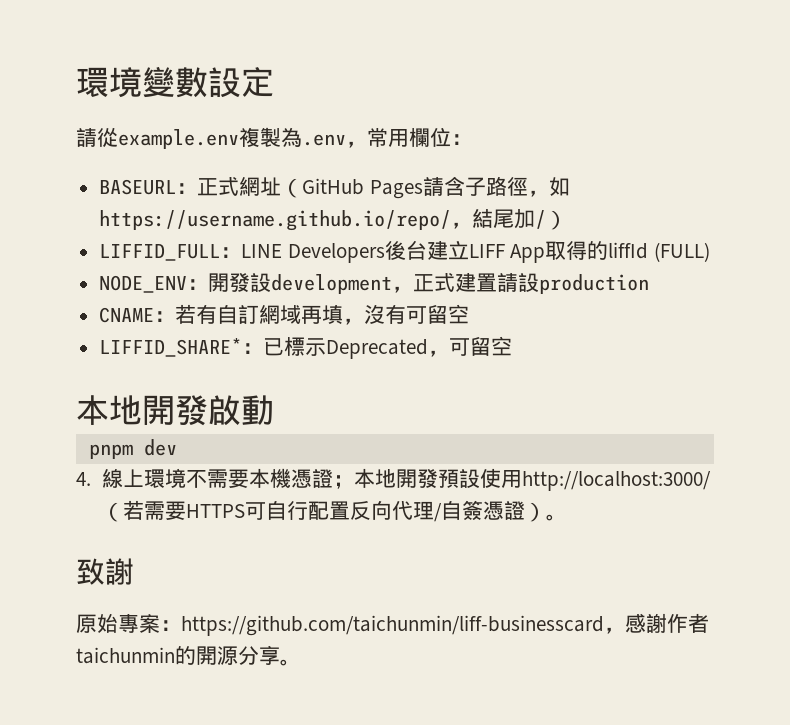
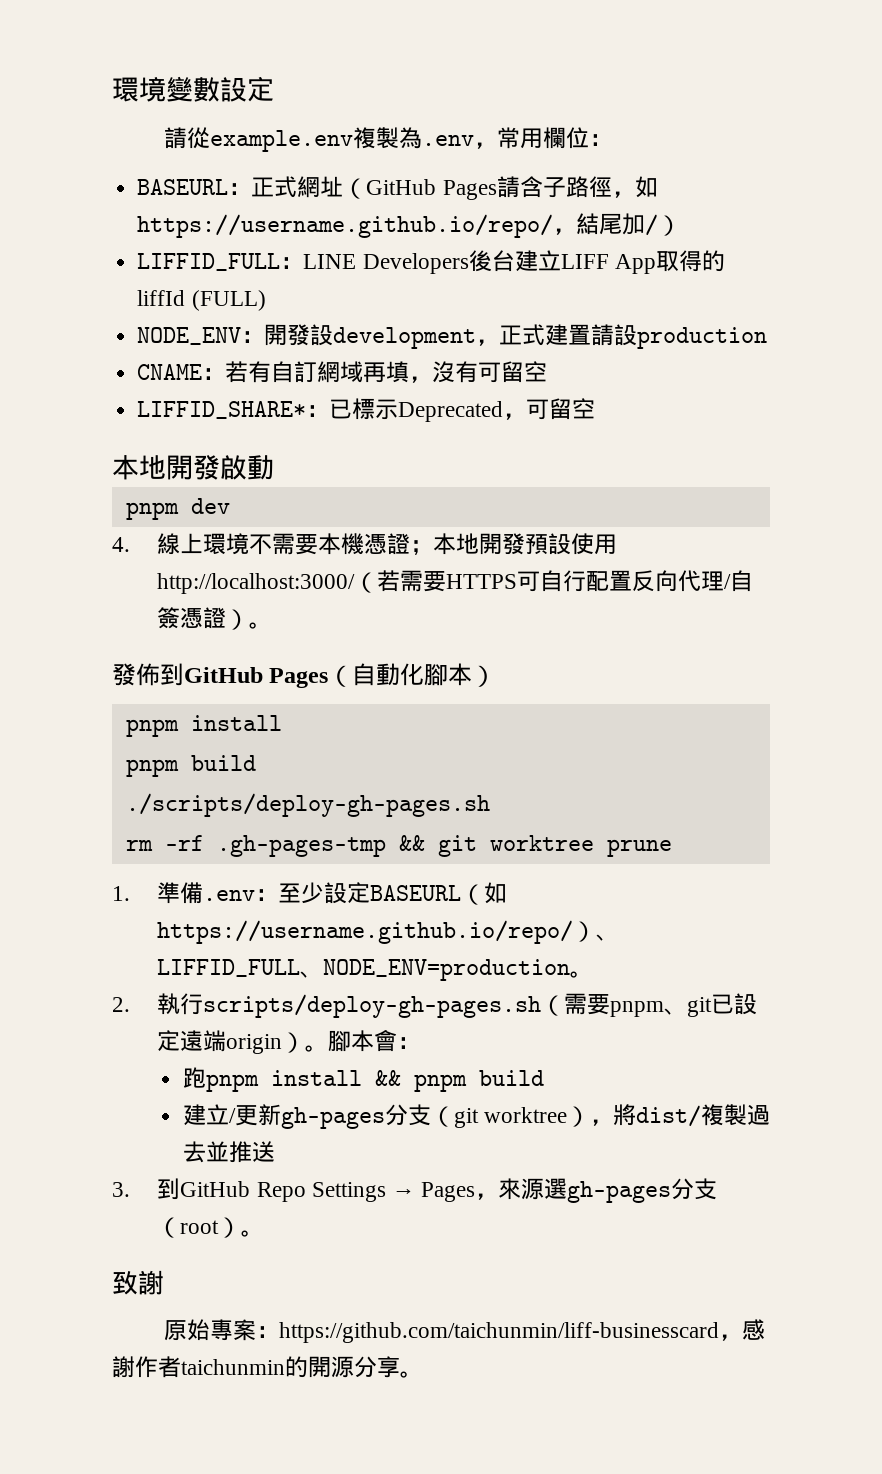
+ 發佈到GitHub Pages（自動化腳本）
+ pnpm install
+ pnpm build
+ ./scripts/deploy-gh-pages.sh
+ rm -rf .gh-pages-tmp && git worktree prune
+ 1.準備.env：至少設定BASEURL（如https://username.github.io/repo/）、LIFFID_FULL、NODE_ENV=production。
+ 2.執行scripts/deploy-gh-pages.sh（需要pnpm、git已設定遠端origin）。腳本會：
+ 跑pnpm install && pnpm build
+ 建立/更新gh-pages分支（git worktree），將dist/複製過去並推送
+ 3.到GitHub Repo Settings → Pages，來源選gh-pages分支（root）。

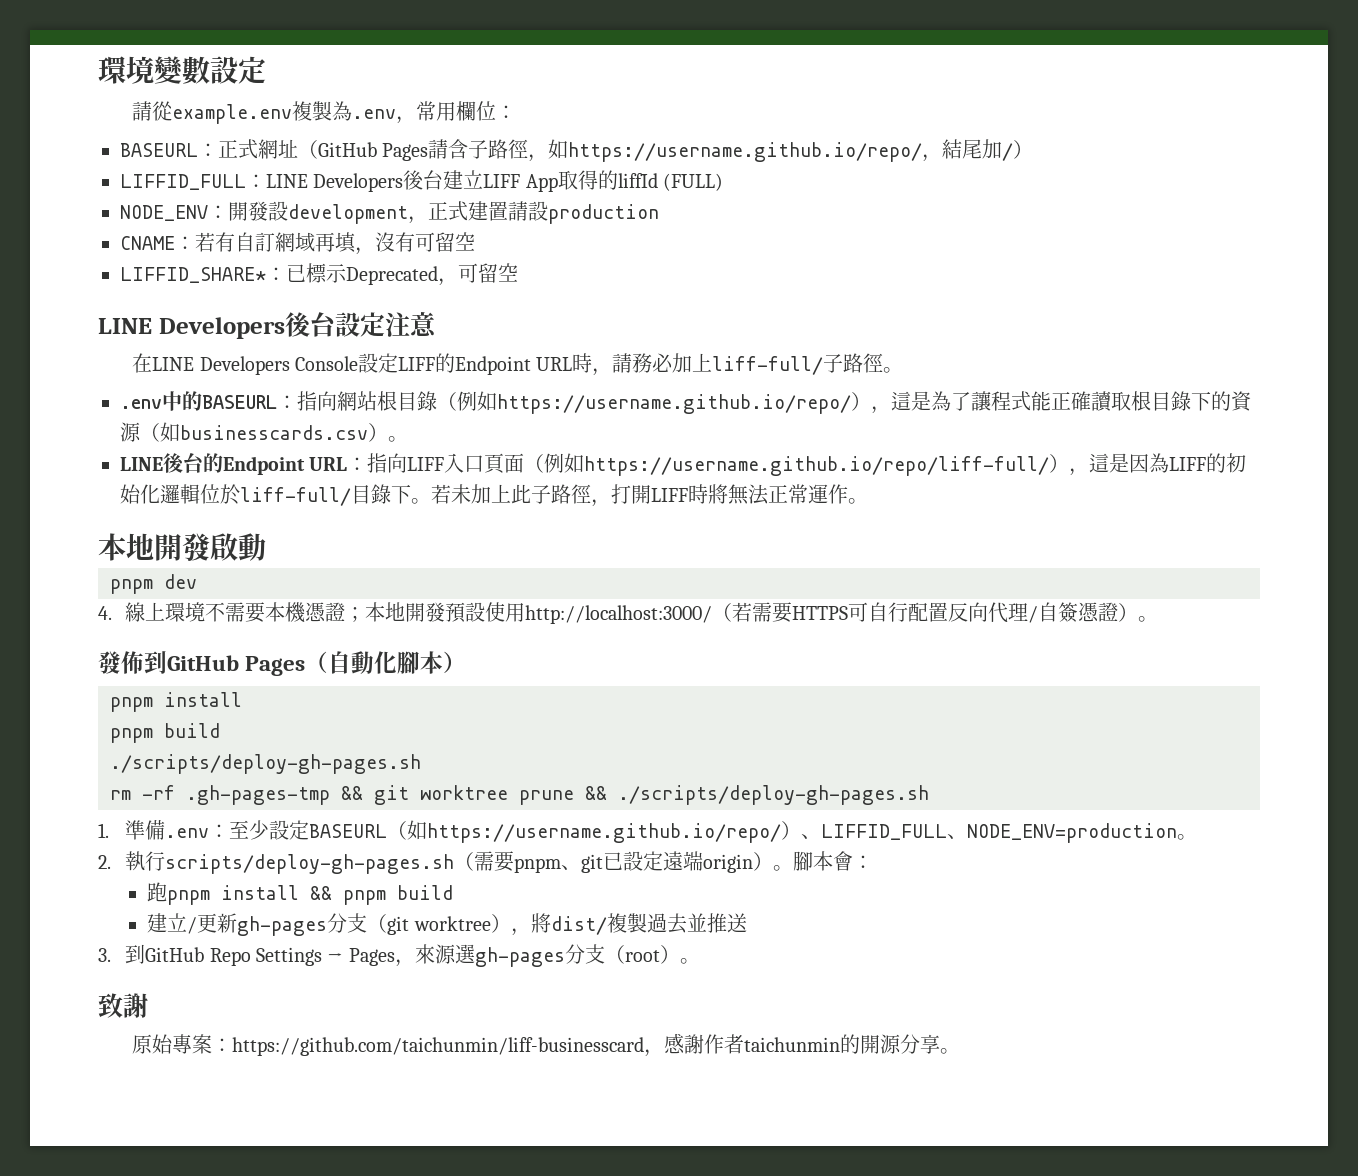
+ LINE Developers後台設定注意
+ 在LINE Developers Console設定LIFF的Endpoint URL時，請務必加上liff-full/子路徑。
+ .env中的BASEURL：指向網站根目錄（例如https://username.github.io/repo/），這是為了讓程式能正確讀取根目錄下的資源（如businesscards.csv）。
+ LINE後台的Endpoint URL：指向LIFF入口頁面（例如https://username.github.io/repo/liff-full/），這是因為LIFF的初始化邏輯位於liff-full/目錄下。若未加上此子路徑，打開LIFF時將無法正常運作。
- rm -rf .gh-pages-tmp && git worktree prune
+ rm -rf .gh-pages-tmp && git worktree prune && ./scripts/deploy-gh-pages.sh

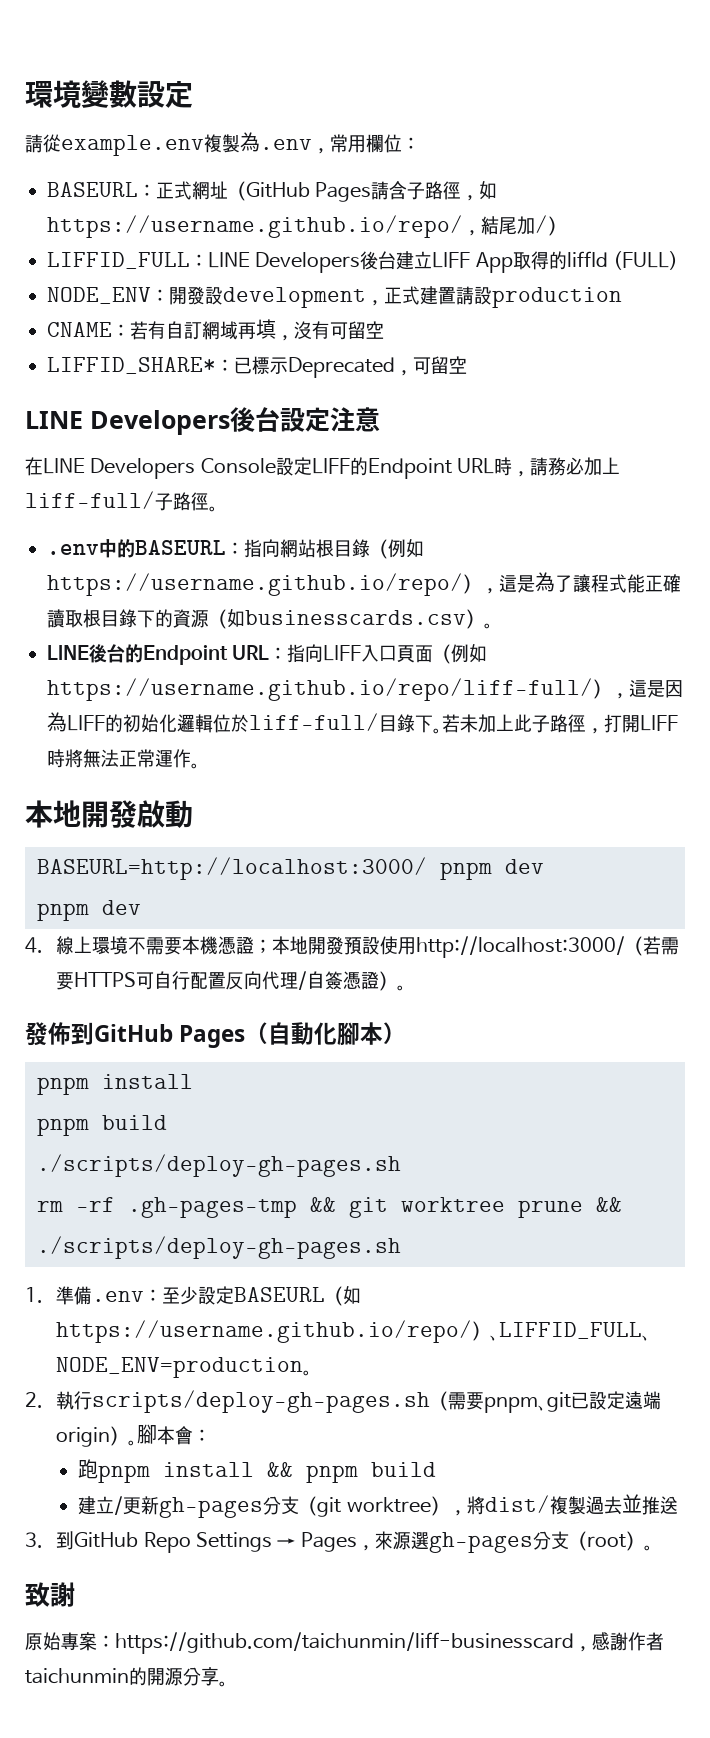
+ BASEURL=http://localhost:3000/ pnpm dev

